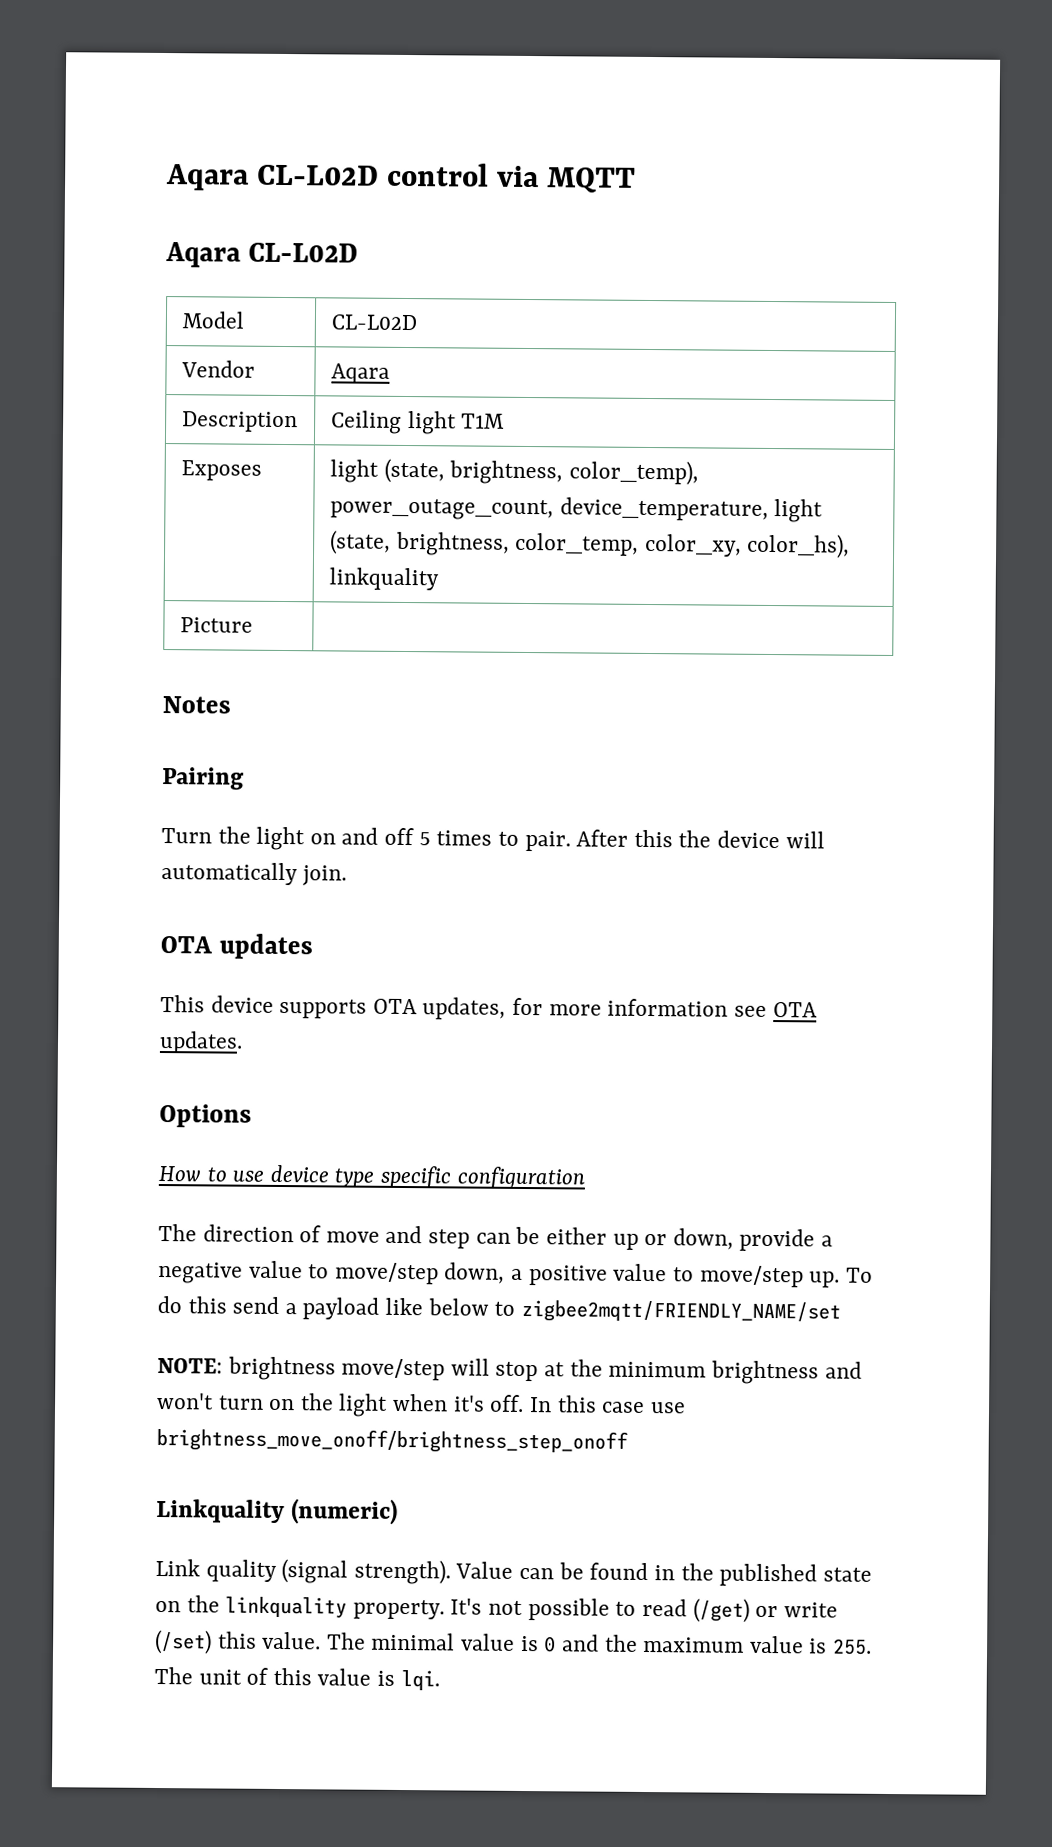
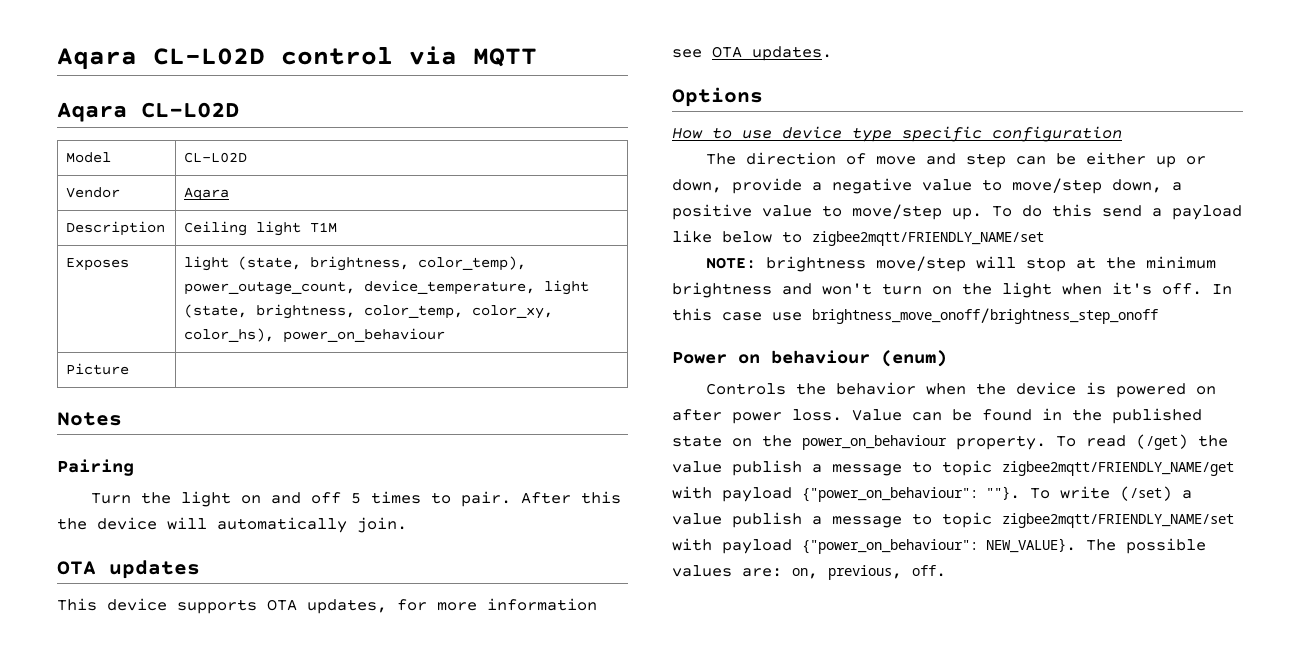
- Exposes | light (state, brightness, color_temp), power_outage_count, device_temperature, light (state, brightness, color_temp, color_xy, color_hs), linkquality
+ Exposes | light (state, brightness, color_temp), power_outage_count, device_temperature, light (state, brightness, color_temp, color_xy, color_hs), power_on_behaviour
- Linkquality (numeric)
- Link quality (signal strength).
+ Power on behaviour (enum)
+ Controls the behavior when the device is powered on after power loss.
- Value can be found in the published state on the linkquality property. It's not possible to read (/get) or write (/set) this value. The minimal value is 0 and the maximum value is 255. The unit of this value is lqi.
+ Value can be found in the published state on the power_on_behaviour property. To read (/get) the value publish a message to topic zigbee2mqtt/FRIENDLY_NAME/get with payload {"power_on_behaviour": ""}. To write (/set) a value publish a message to topic zigbee2mqtt/FRIENDLY_NAME/set with payload {"power_on_behaviour": NEW_VALUE}. The possible values are: on, previous, off.

